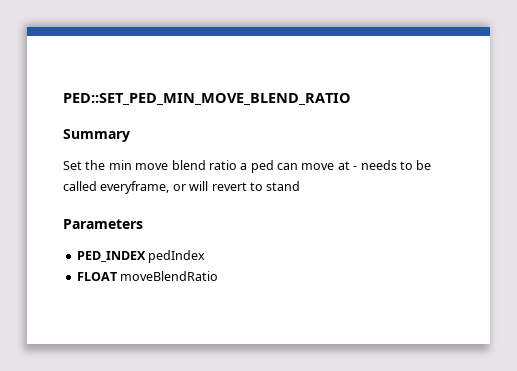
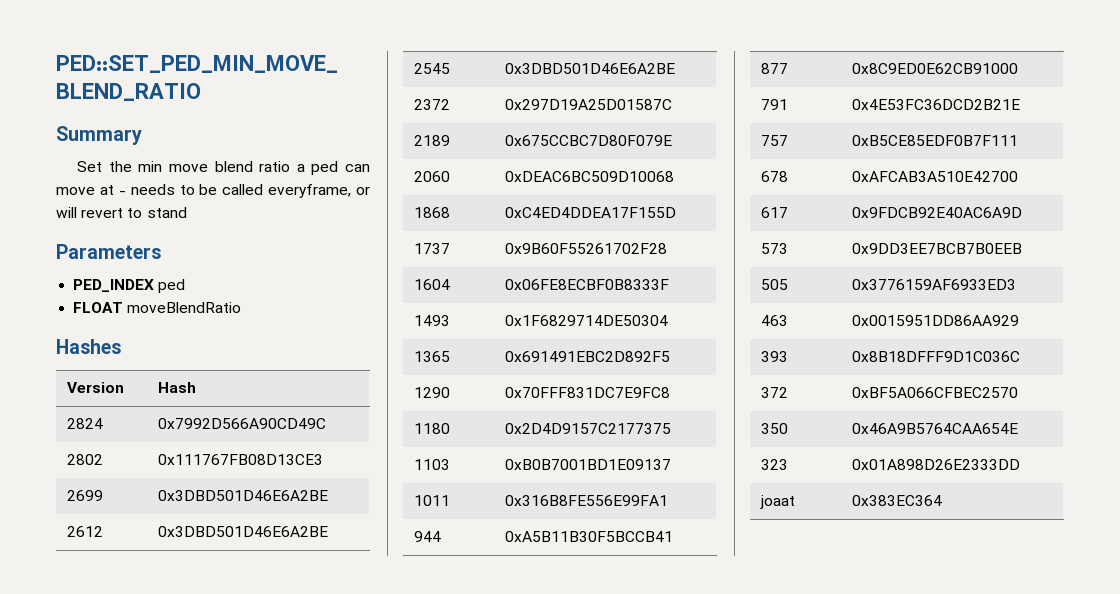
- PED_INDEX pedIndex
+ PED_INDEX ped
+ Hashes
+ Version | Hash
+ 2824 | 0x7992D566A90CD49C
+ 2802 | 0x111767FB08D13CE3
+ 2699 | 0x3DBD501D46E6A2BE
+ 2612 | 0x3DBD501D46E6A2BE
+ 2545 | 0x3DBD501D46E6A2BE
+ 2372 | 0x297D19A25D01587C
+ 2189 | 0x675CCBC7D80F079E
+ 2060 | 0xDEAC6BC509D10068
+ 1868 | 0xC4ED4DDEA17F155D
+ 1737 | 0x9B60F55261702F28
+ 1604 | 0x06FE8ECBF0B8333F
+ 1493 | 0x1F6829714DE50304
+ 1365 | 0x691491EBC2D892F5
+ 1290 | 0x70FFF831DC7E9FC8
+ 1180 | 0x2D4D9157C2177375
+ 1103 | 0xB0B7001BD1E09137
+ 1011 | 0x316B8FE556E99FA1
+ 944 | 0xA5B11B30F5BCCB41
+ 877 | 0x8C9ED0E62CB91000
+ 791 | 0x4E53FC36DCD2B21E
+ 757 | 0xB5CE85EDF0B7F111
+ 678 | 0xAFCAB3A510E42700
+ 617 | 0x9FDCB92E40AC6A9D
+ 573 | 0x9DD3EE7BCB7B0EEB
+ 505 | 0x3776159AF6933ED3
+ 463 | 0x0015951DD86AA929
+ 393 | 0x8B18DFFF9D1C036C
+ 372 | 0xBF5A066CFBEC2570
+ 350 | 0x46A9B5764CAA654E
+ 323 | 0x01A898D26E2333DD
+ joaat | 0x383EC364

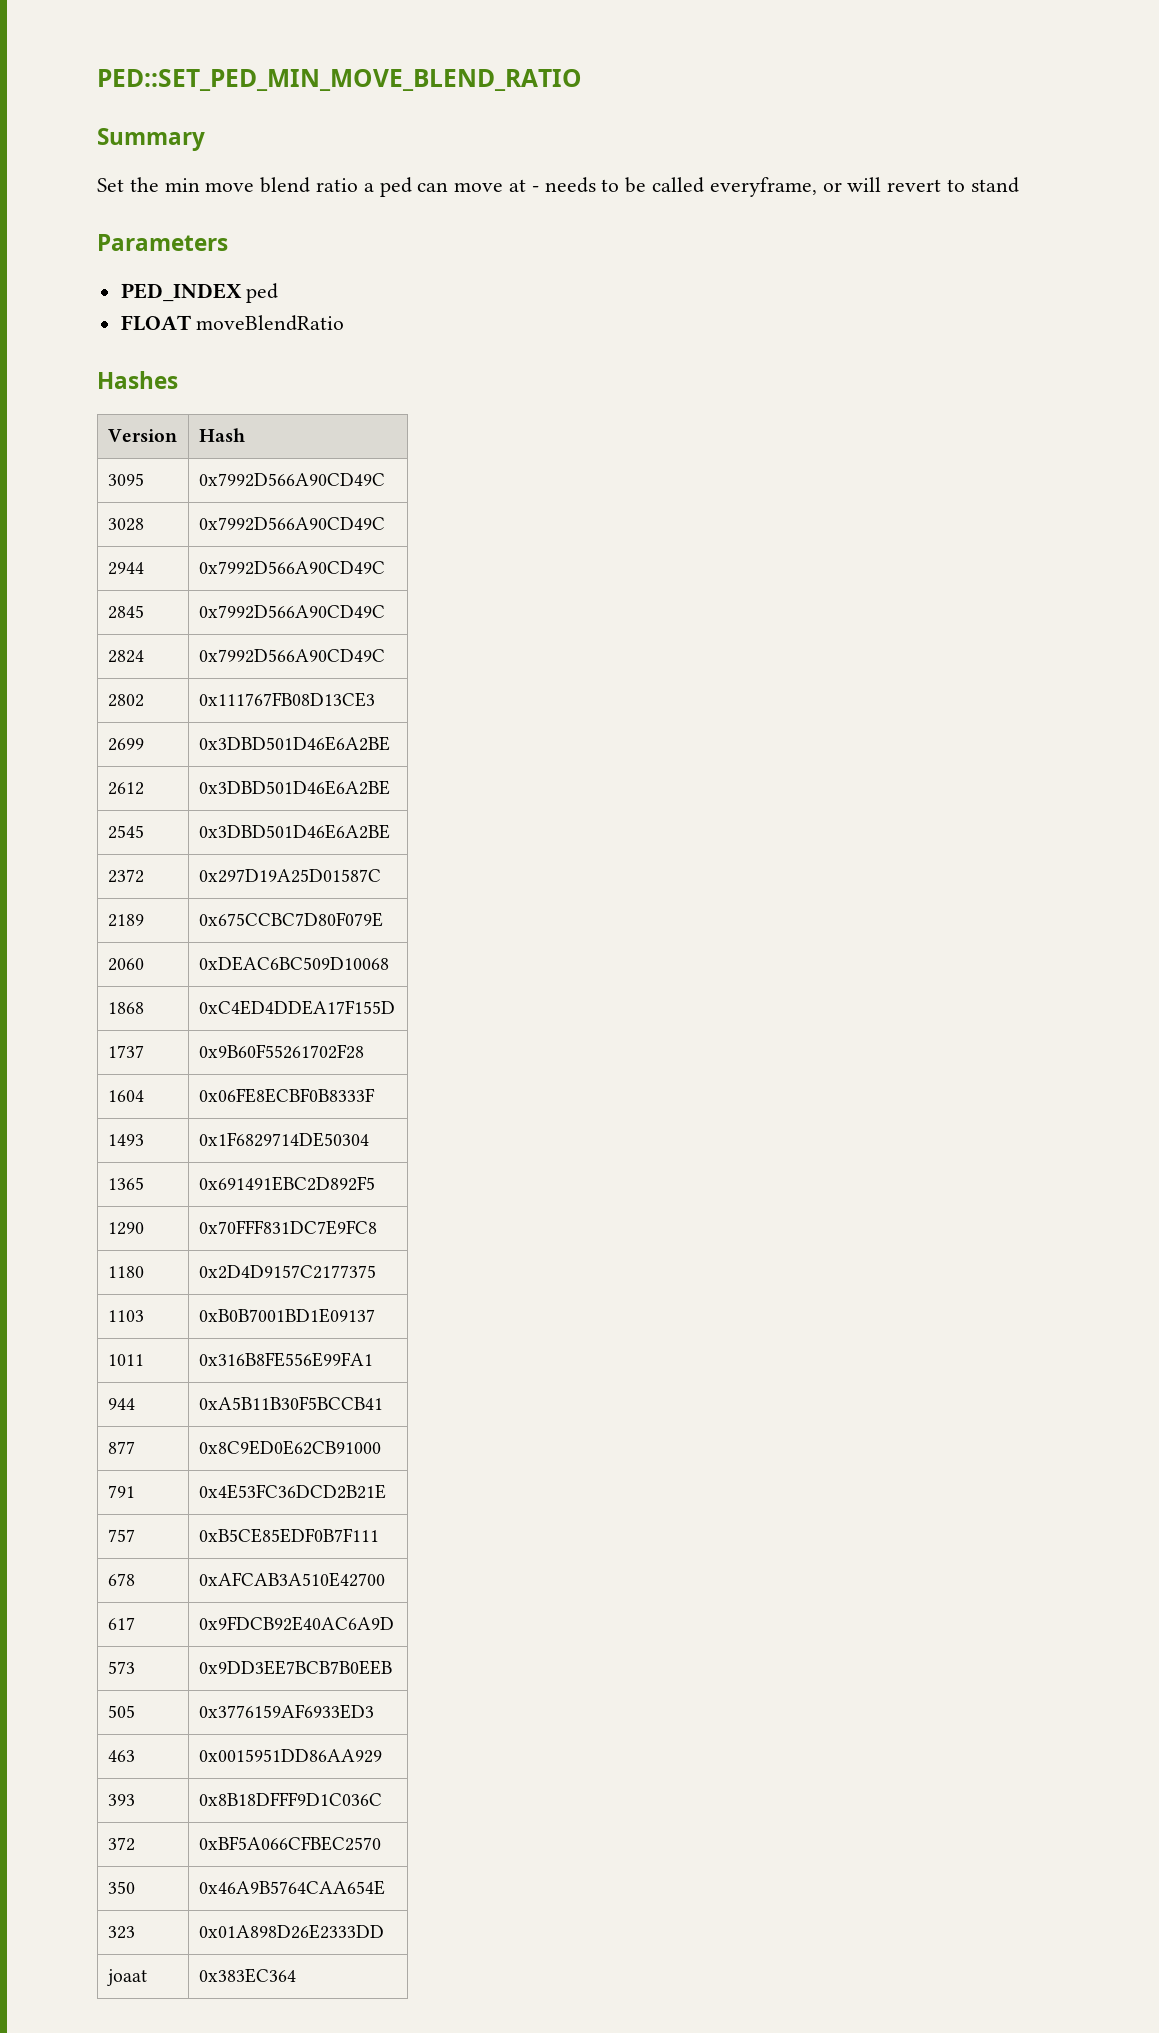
+ 3095 | 0x7992D566A90CD49C
+ 3028 | 0x7992D566A90CD49C
+ 2944 | 0x7992D566A90CD49C
+ 2845 | 0x7992D566A90CD49C

